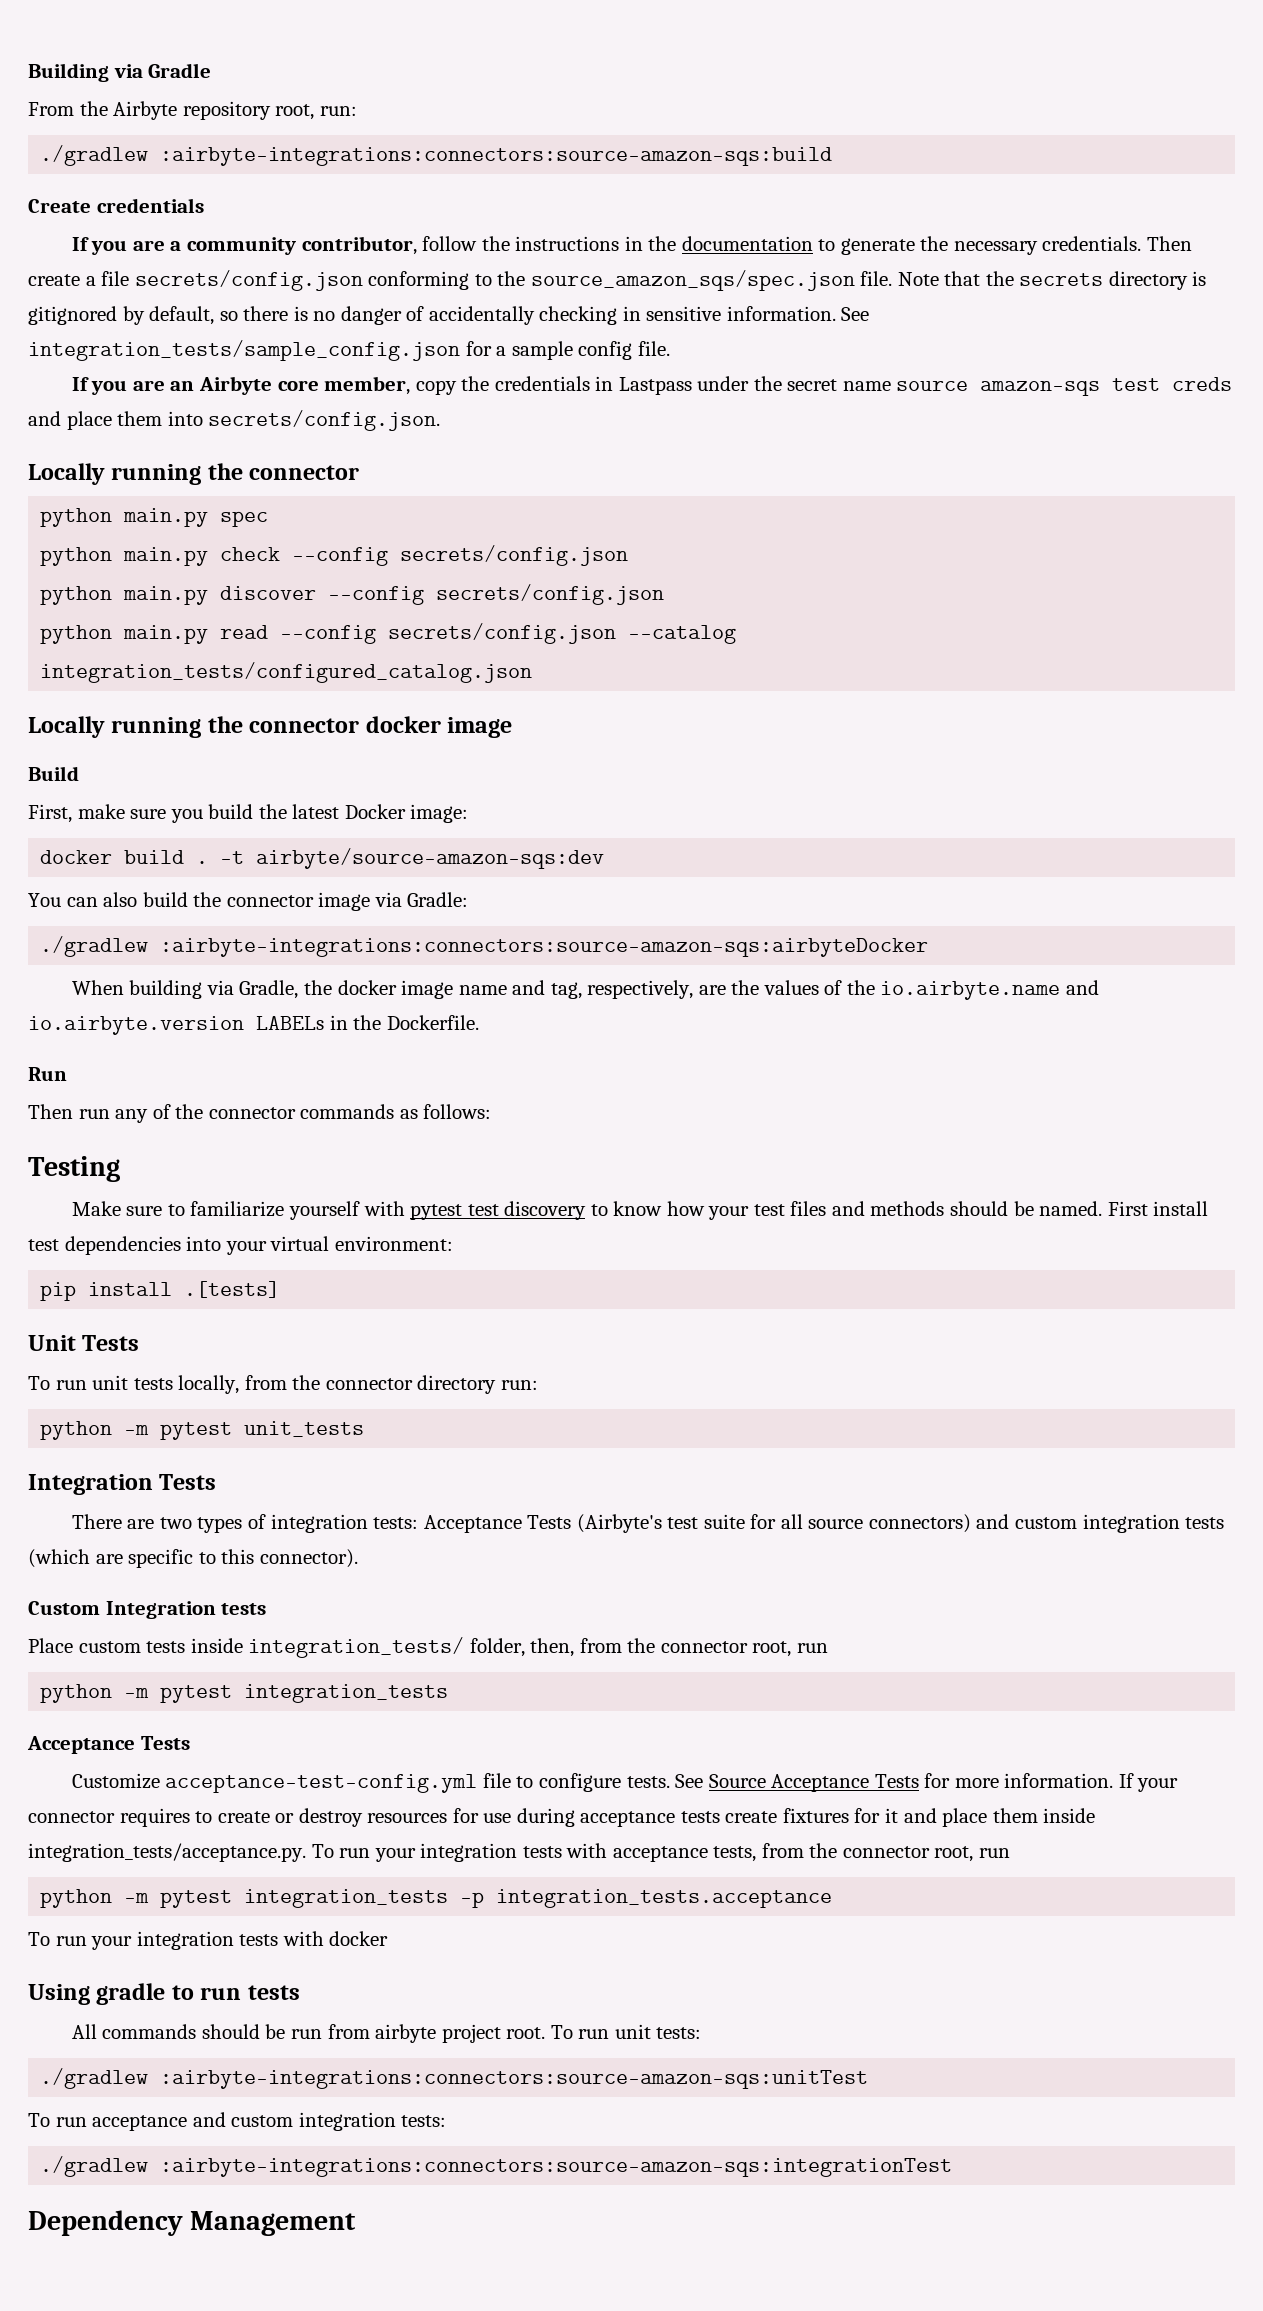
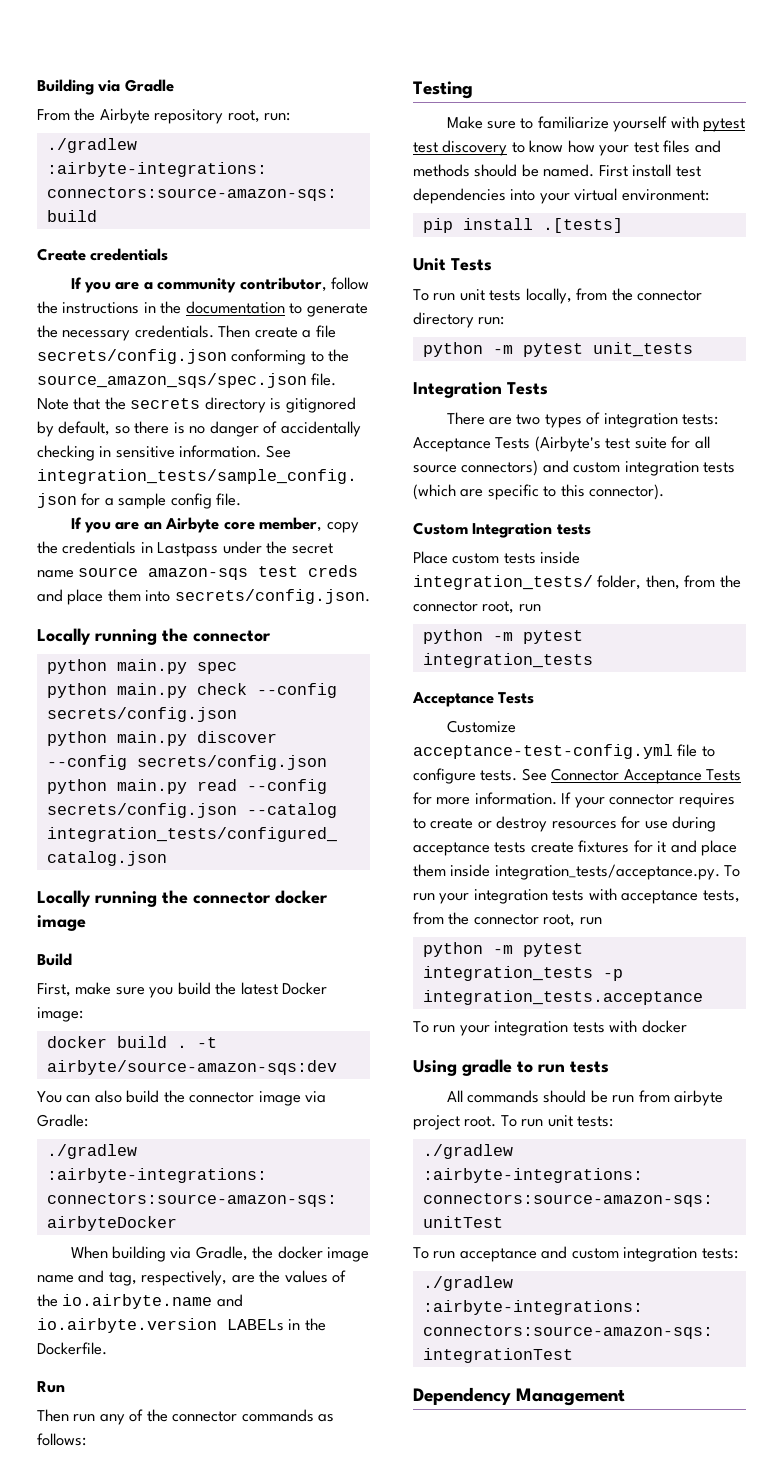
- See Source Acceptance Tests for more information.
+ See Connector Acceptance Tests for more information.

